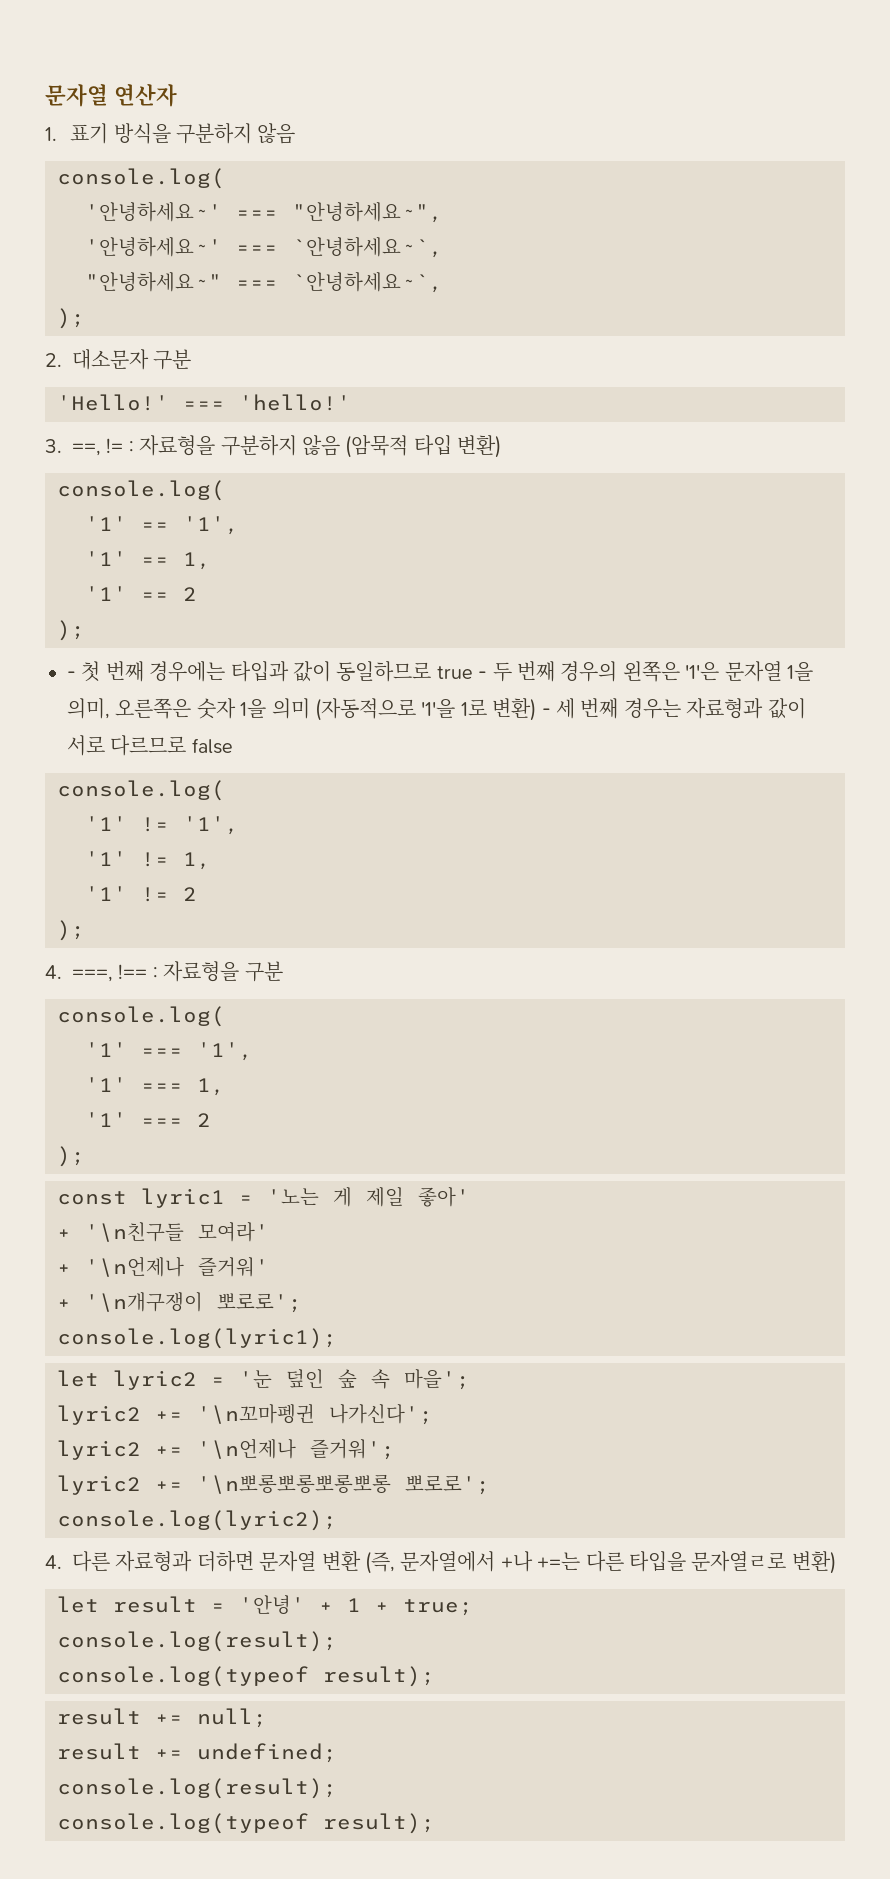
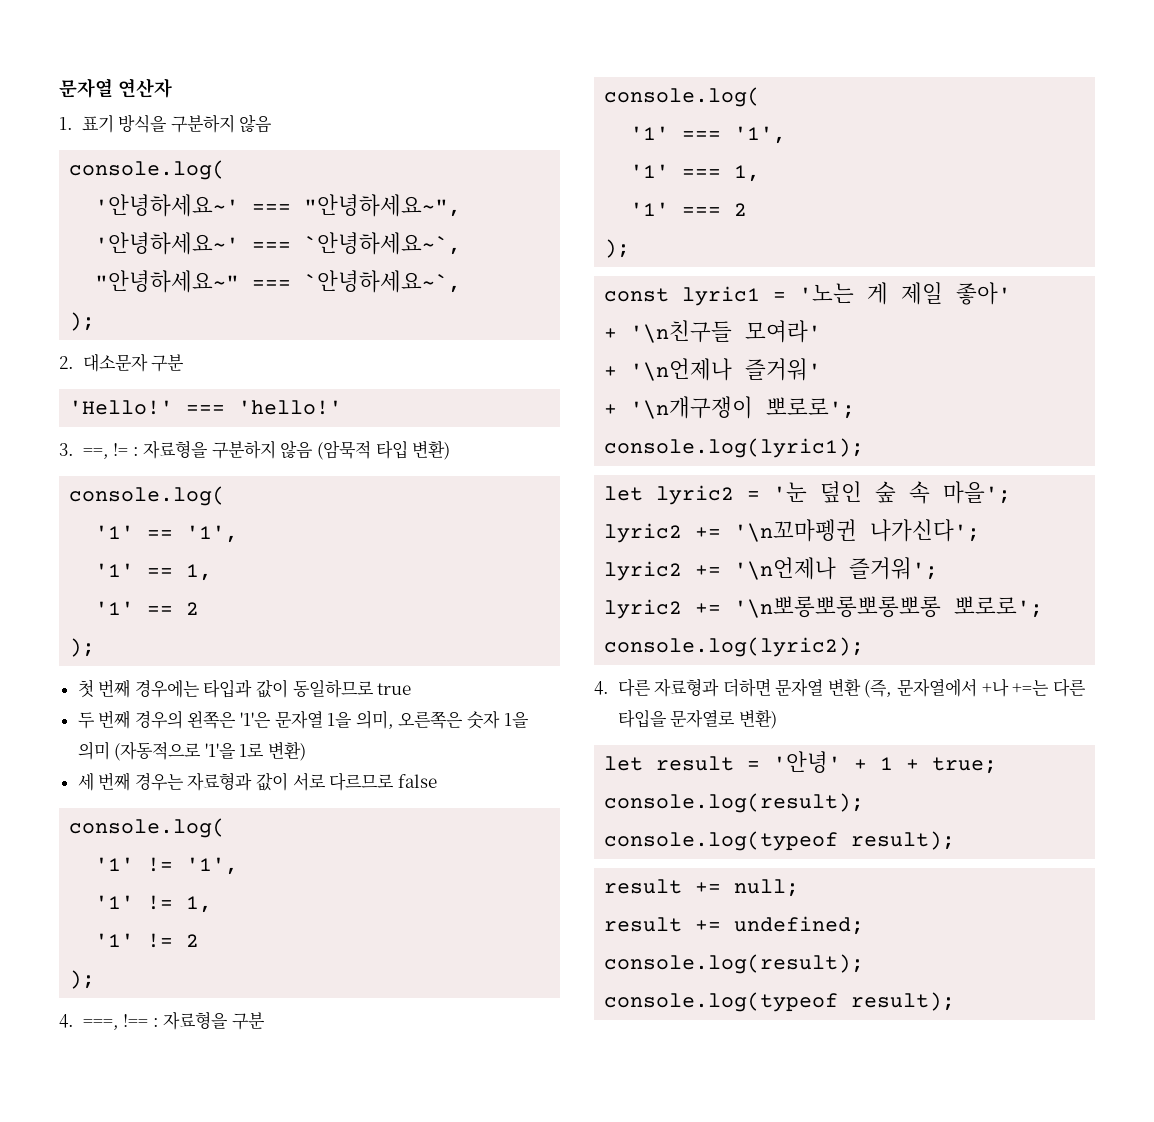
- - 첫 번째 경우에는 타입과 값이 동일하므로 true - 두 번째 경우의 왼쪽은 '1'은 문자열 1을 의미, 오른쪽은 숫자 1을 의미 (자동적으로 '1'을 1로 변환) - 세 번째 경우는 자료형과 값이 서로 다르므로 false
+ 첫 번째 경우에는 타입과 값이 동일하므로 true
+ 두 번째 경우의 왼쪽은 '1'은 문자열 1을 의미, 오른쪽은 숫자 1을 의미 (자동적으로 '1'을 1로 변환)
+ 세 번째 경우는 자료형과 값이 서로 다르므로 false
- 4. 다른 자료형과 더하면 문자열 변환 (즉, 문자열에서 +나 +=는 다른 타입을 문자열ㄹ로 변환)
+ 4. 다른 자료형과 더하면 문자열 변환 (즉, 문자열에서 +나 +=는 다른 타입을 문자열로 변환)

